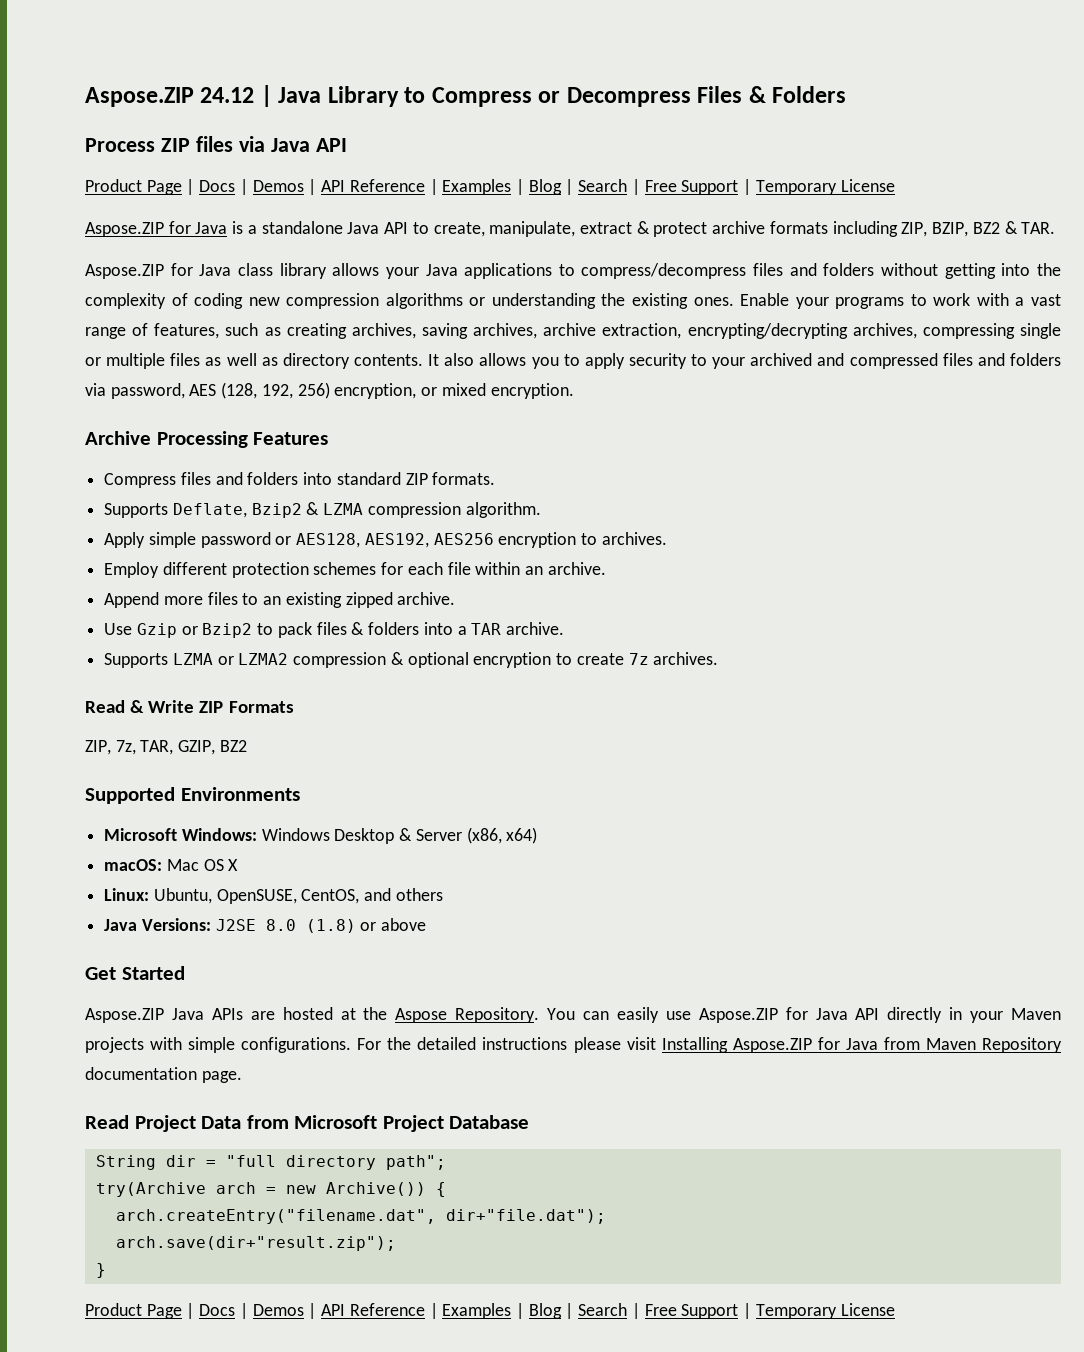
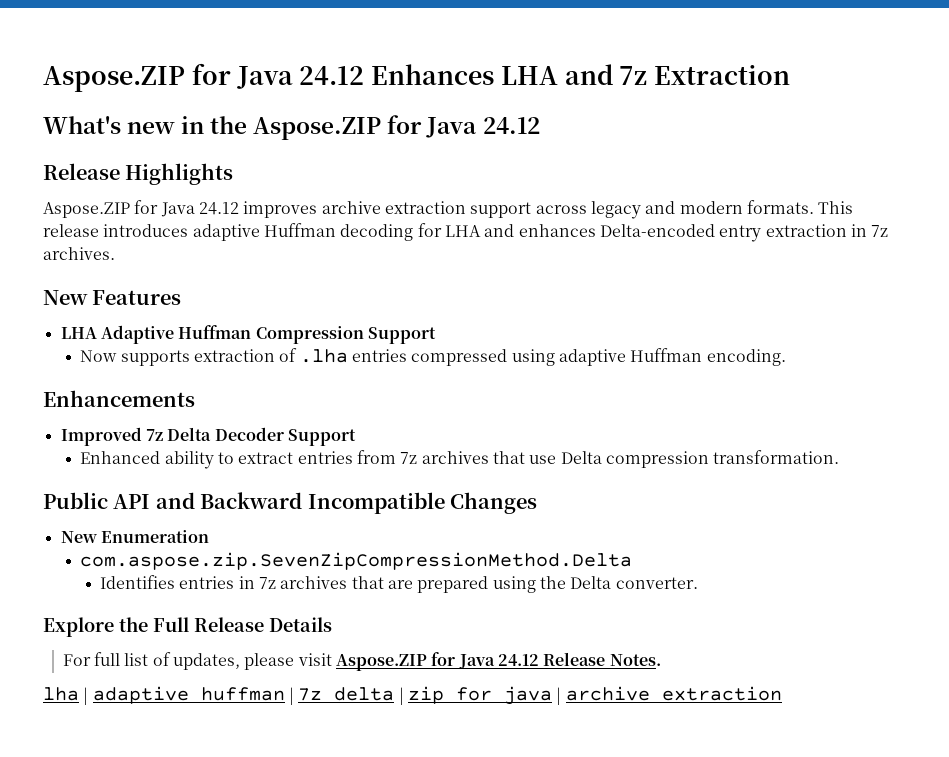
- Aspose.ZIP 24.12 | Java Library to Compress or Decompress Files & Folders
- Process ZIP files via Java API
- Product Page | Docs | Demos | API Reference | Examples | Blog | Search | Free Support | Temporary License
- Aspose.ZIP for Java is a standalone Java API to create, manipulate, extract & protect archive formats including ZIP, BZIP, BZ2 & TAR.
- Aspose.ZIP for Java class library allows your Java applications to compress/decompress files and folders without getting into the complexity of coding new compression algorithms or understanding the existing ones. Enable your programs to work with a vast range of features, such as creating archives, saving archives, archive extraction, encrypting/decrypting archives, compressing single or multiple files as well as directory contents. It also allows you to apply security to your archived and compressed files and folders via password, AES (128, 192, 256) encryption, or mixed encryption.
- Archive Processing Features
- Compress files and folders into standard ZIP formats.
- Supports Deflate, Bzip2 & LZMA compression algorithm.
- Apply simple password or AES128, AES192, AES256 encryption to archives.
- Employ different protection schemes for each file within an archive.
- Append more files to an existing zipped archive.
- Use Gzip or Bzip2 to pack files & folders into a TAR archive.
- Supports LZMA or LZMA2 compression & optional encryption to create 7z archives.
- Read & Write ZIP Formats
- ZIP, 7z, TAR, GZIP, BZ2
- Supported Environments
- Microsoft Windows: Windows Desktop & Server (x86, x64)
- macOS: Mac OS X
- Linux: Ubuntu, OpenSUSE, CentOS, and others
- Java Versions: J2SE 8.0 (1.8) or above
- Get Started
- Aspose.ZIP Java APIs are hosted at the Aspose Repository. You can easily use Aspose.ZIP for Java API directly in your Maven projects with simple configurations. For the detailed instructions please visit Installing Aspose.ZIP for Java from Maven Repository documentation page.
- Read Project Data from Microsoft Project Database
- String dir = "full directory path";
- try(Archive arch = new Archive()) {
- arch.createEntry("filename.dat", dir+"file.dat");
- arch.save(dir+"result.zip");
- }
- Product Page | Docs | Demos | API Reference | Examples | Blog | Search | Free Support | Temporary License
+ Aspose.ZIP for Java 24.12 Enhances LHA and 7z Extraction
+ What's new in the Aspose.ZIP for Java 24.12
+ Release Highlights
+ Aspose.ZIP for Java 24.12 improves archive extraction support across legacy and modern formats. This release introduces adaptive Huffman decoding for LHA and enhances Delta-encoded entry extraction in 7z archives.
+ New Features
+ LHA Adaptive Huffman Compression Support
+ Now supports extraction of .lha entries compressed using adaptive Huffman encoding.
+ Enhancements
+ Improved 7z Delta Decoder Support
+ Enhanced ability to extract entries from 7z archives that use Delta compression transformation.
+ Public API and Backward Incompatible Changes
+ New Enumeration
+ com.aspose.zip.SevenZipCompressionMethod.Delta
+ Identifies entries in 7z archives that are prepared using the Delta converter.
+ Explore the Full Release Details
+ For full list of updates, please visit Aspose.ZIP for Java 24.12 Release Notes.
+ lha | adaptive huffman | 7z delta | zip for java | archive extraction

